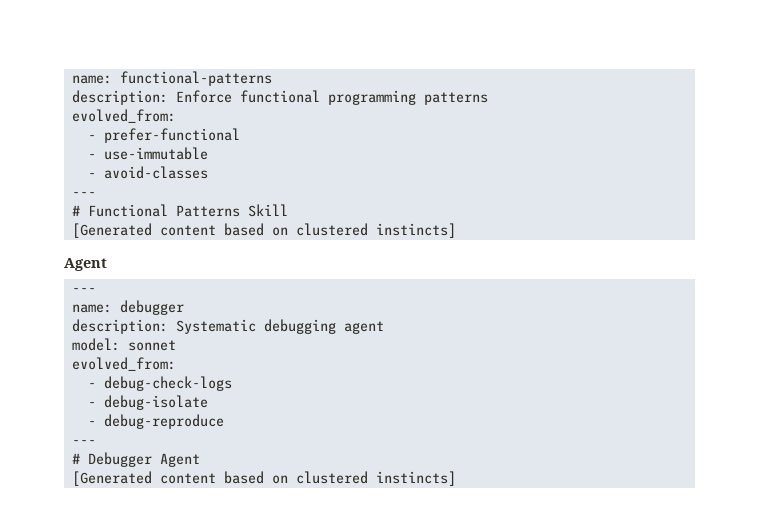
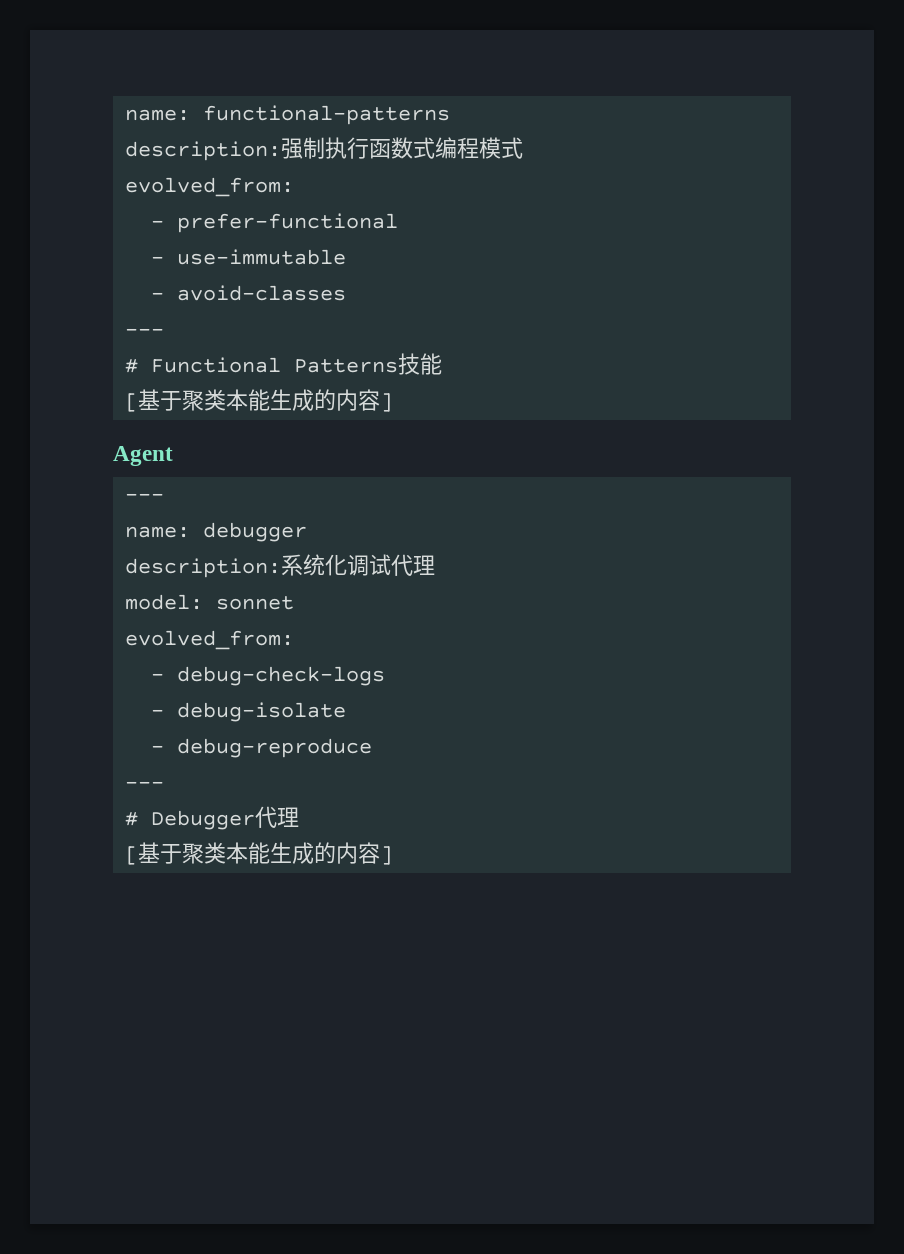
- description: Enforce functional programming patterns
+ description:强制执行函数式编程模式
- # Functional Patterns Skill
- [Generated content based on clustered instincts]
+ # Functional Patterns技能
+ [基于聚类本能生成的内容]
- description: Systematic debugging agent
+ description:系统化调试代理
- # Debugger Agent
- [Generated content based on clustered instincts]
+ # Debugger代理
+ [基于聚类本能生成的内容]

